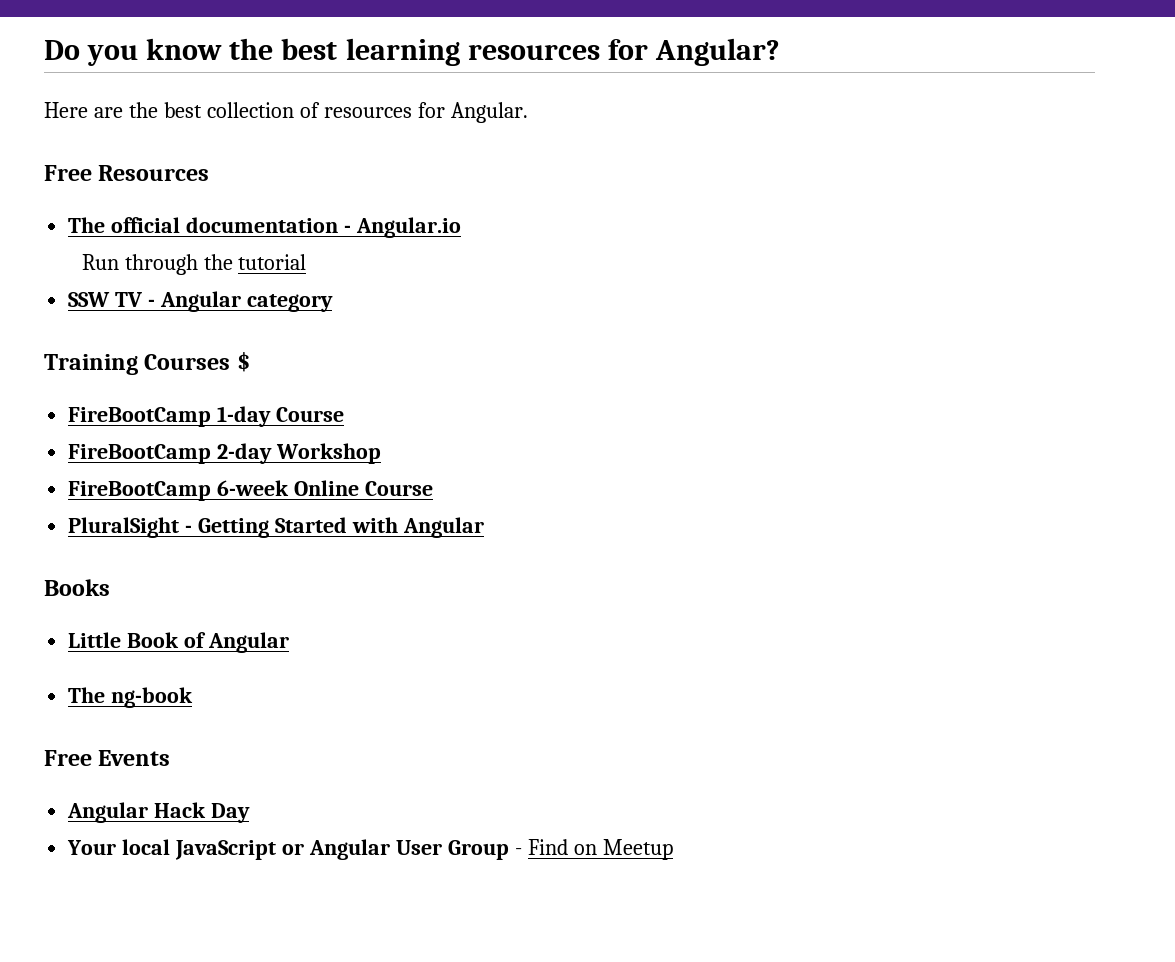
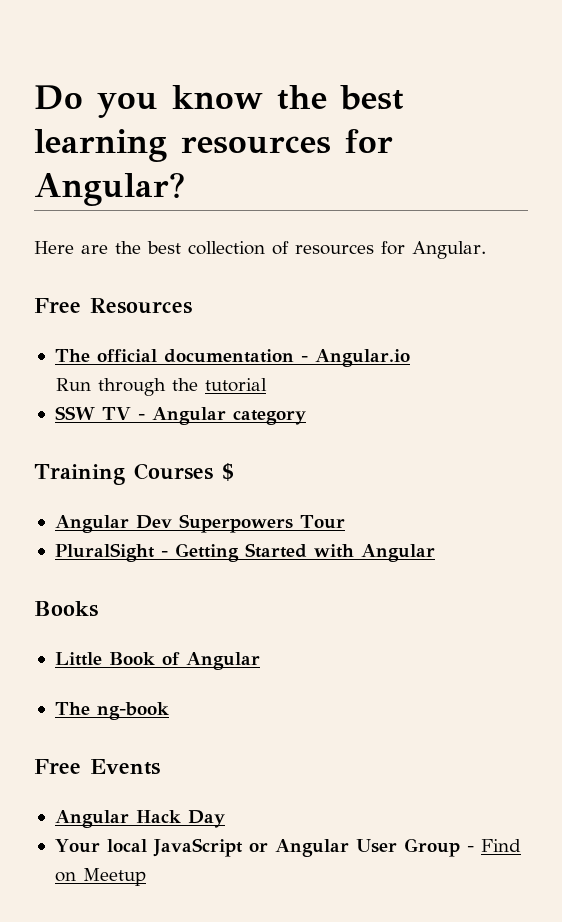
- FireBootCamp 1-day Course
- FireBootCamp 2-day Workshop
- FireBootCamp 6-week Online Course
+ Angular Dev Superpowers Tour

